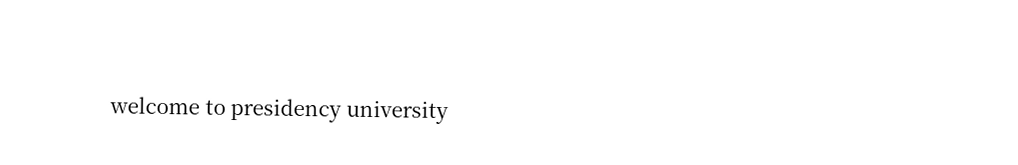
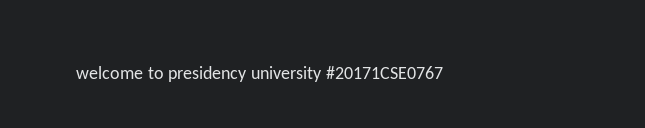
- welcome to presidency university
+ welcome to presidency university #20171CSE0767

